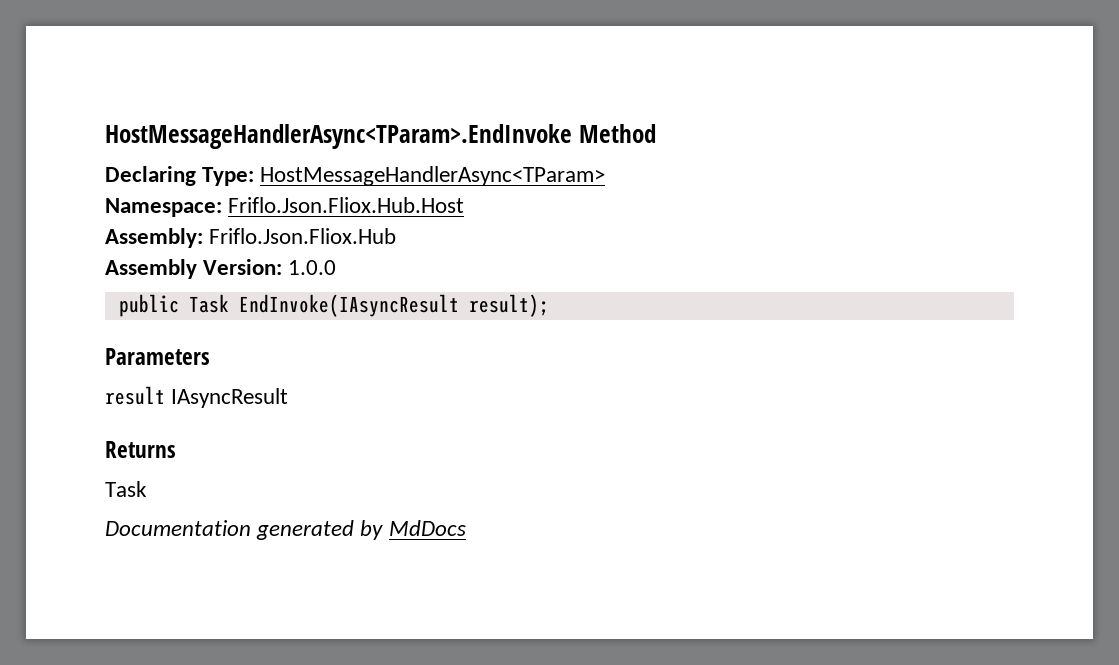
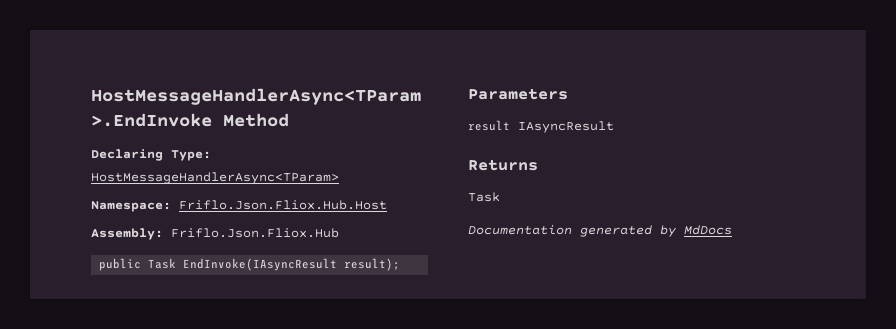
- Assembly Version: 1.0.0

